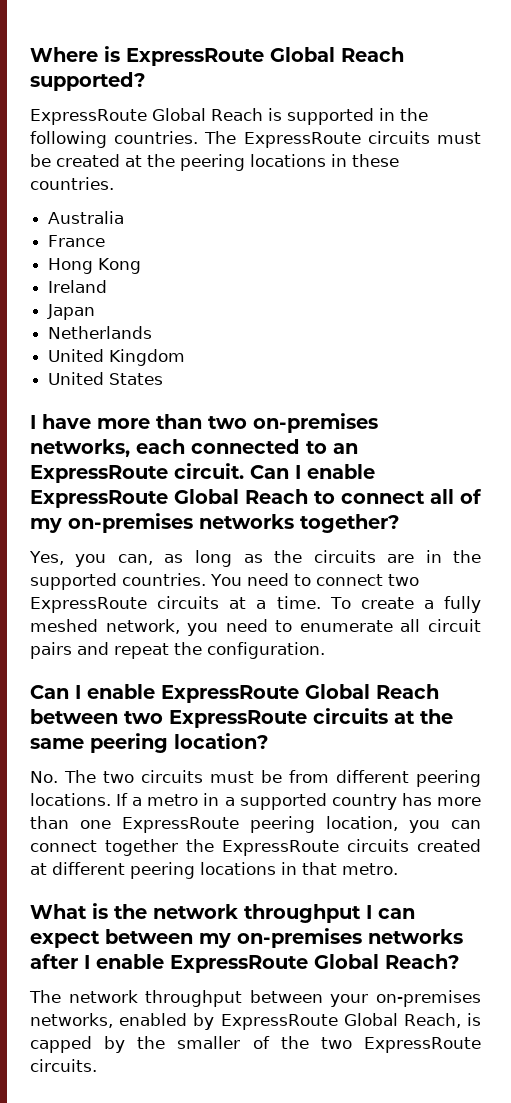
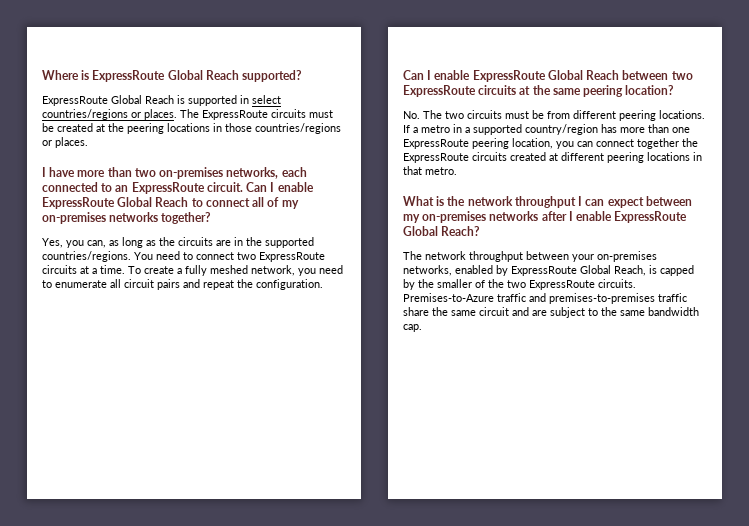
- ExpressRoute Global Reach is supported in the following countries.
+ ExpressRoute Global Reach is supported in select countries/regions or places.
- The ExpressRoute circuits must be created at the peering locations in these countries.
- Australia
- France
- Hong Kong
- Ireland
- Japan
- Netherlands
- United Kingdom
- United States
+ The ExpressRoute circuits must be created at the peering locations in those countries/regions or places.
- Yes, you can, as long as the circuits are in the supported countries.
+ Yes, you can, as long as the circuits are in the supported countries/regions.
- If a metro in a supported country has more than one ExpressRoute peering location, you can connect together the ExpressRoute circuits created at different peering locations in that metro.
+ If a metro in a supported country/region has more than one ExpressRoute peering location, you can connect together the ExpressRoute circuits created at different peering locations in that metro.
+ Premises-to-Azure traffic and premises-to-premises traffic share the same circuit and are subject to the same bandwidth cap.

